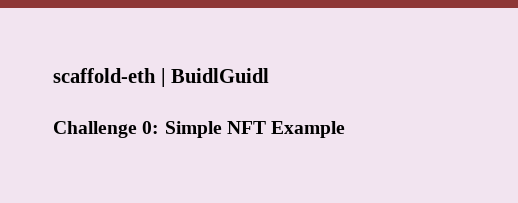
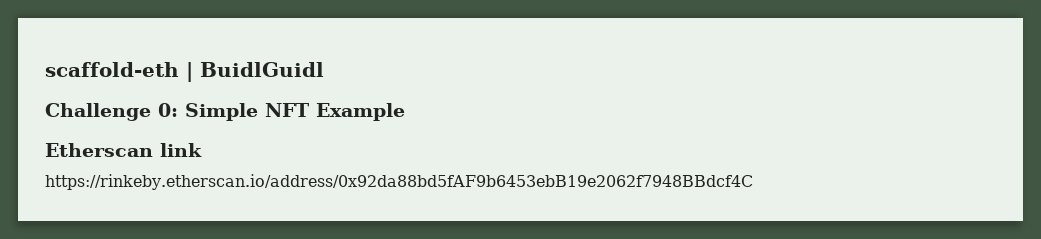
+ Etherscan link
+ https://rinkeby.etherscan.io/address/0x92da88bd5fAF9b6453ebB19e2062f7948BBdcf4C

